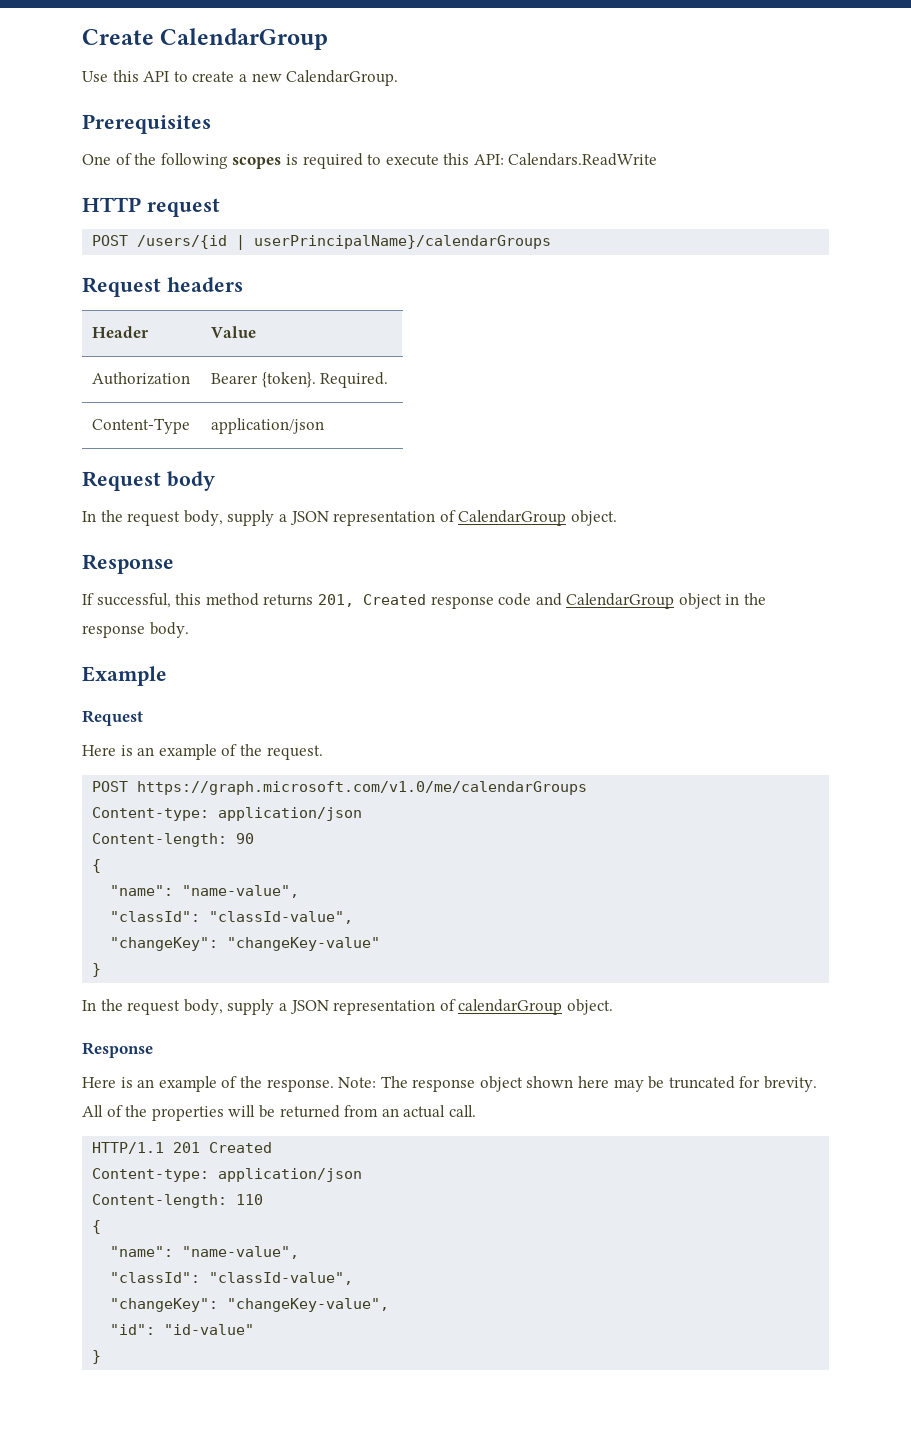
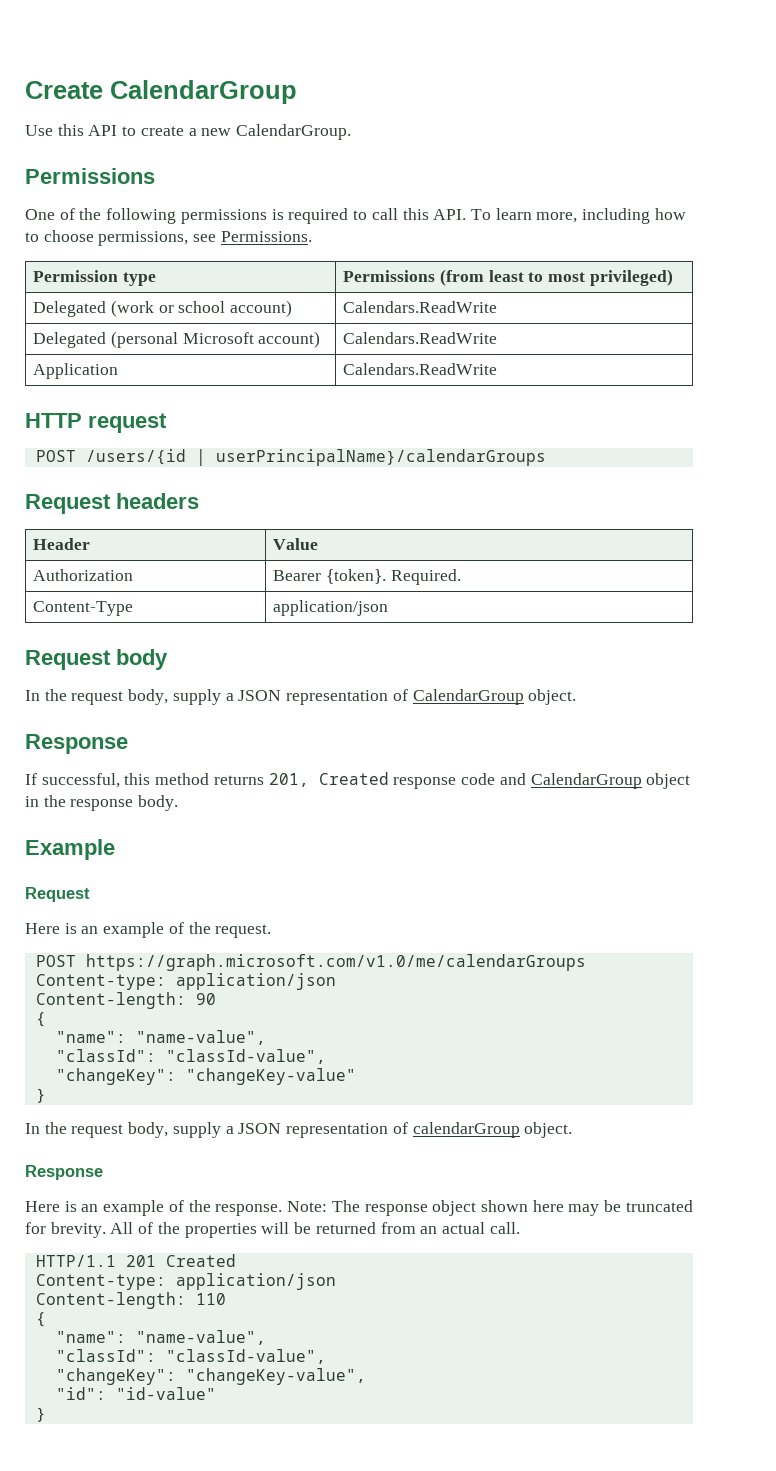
  Use this API to create a new CalendarGroup.
- Prerequisites
+ Permissions
- One of the following scopes is required to execute this API: Calendars.ReadWrite
+ One of the following permissions is required to call this API. To learn more, including how to choose permissions, see Permissions.
+ Permission type | Permissions (from least to most privileged)
+ Delegated (work or school account) | Calendars.ReadWrite
+ Delegated (personal Microsoft account) | Calendars.ReadWrite
+ Application | Calendars.ReadWrite

